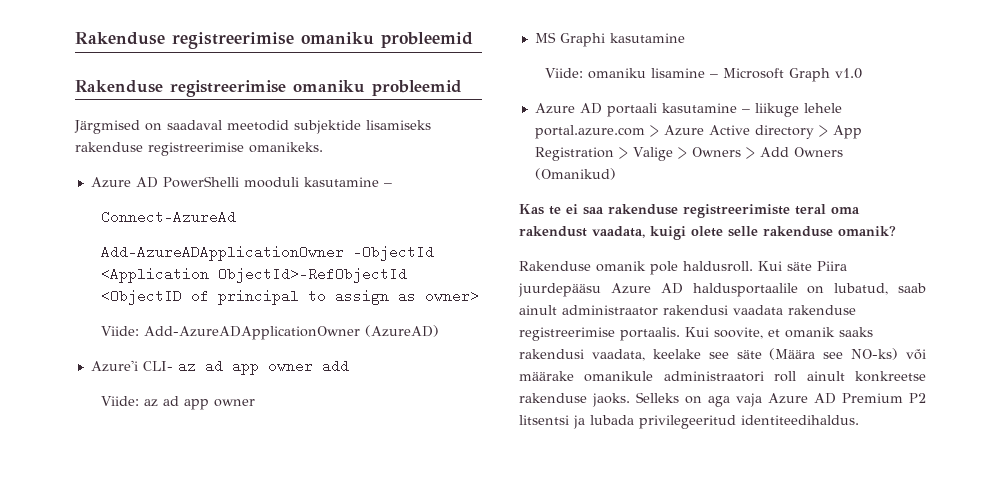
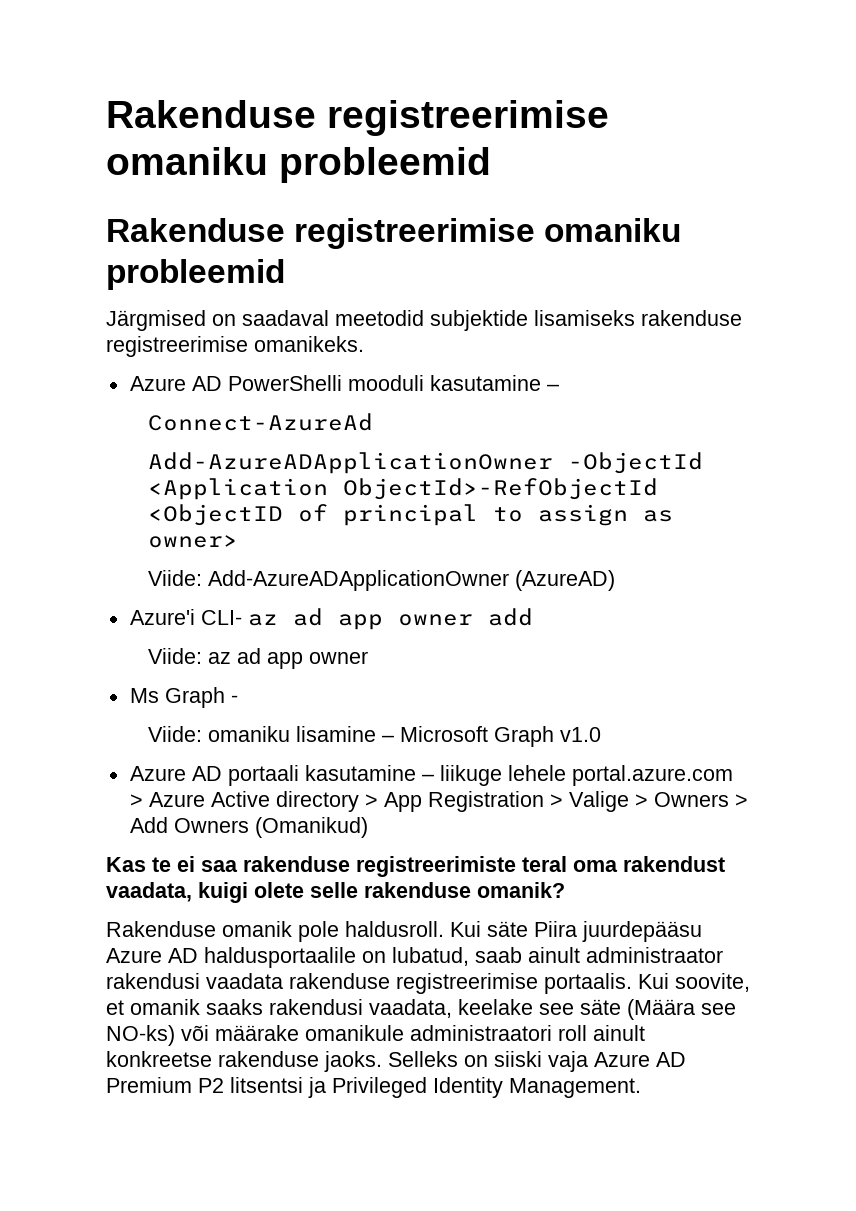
- MS Graphi kasutamine
+ Ms Graph -
- Selleks on aga vaja Azure AD Premium P2 litsentsi ja lubada privilegeeritud identiteedihaldus.
+ Selleks on siiski vaja Azure AD Premium P2 litsentsi ja Privileged Identity Management.

